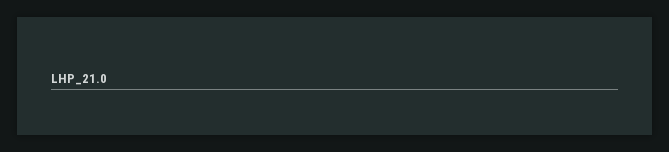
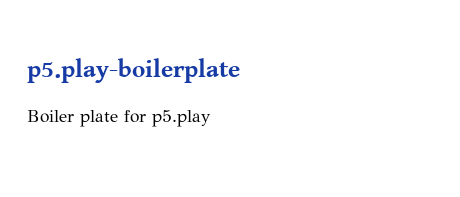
- LHP_21.0
+ p5.play-boilerplate
+ Boiler plate for p5.play

